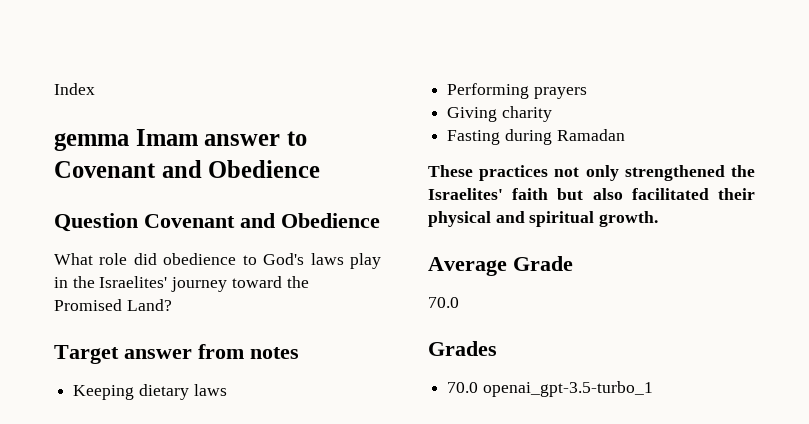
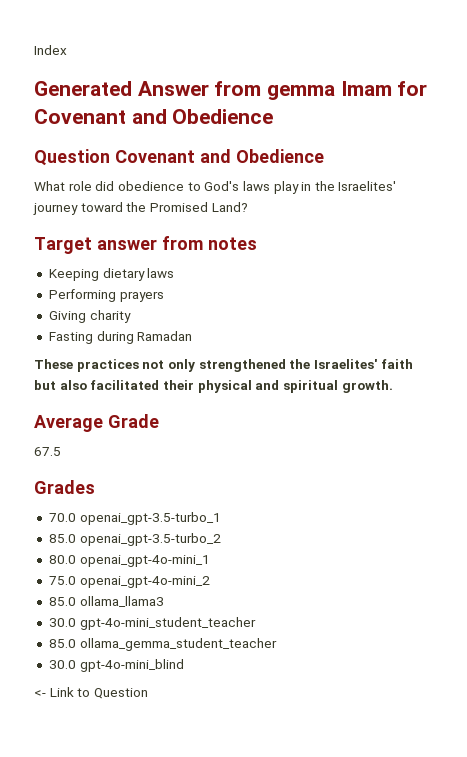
- gemma Imam answer to Covenant and Obedience
+ Generated Answer from gemma Imam for Covenant and Obedience
  Average Grade
- 70.0
+ 67.5
+ 85.0 openai_gpt-3.5-turbo_2
+ 80.0 openai_gpt-4o-mini_1
+ 75.0 openai_gpt-4o-mini_2
+ 85.0 ollama_llama3
+ 30.0 gpt-4o-mini_student_teacher
+ 85.0 ollama_gemma_student_teacher
+ 30.0 gpt-4o-mini_blind
+ <- Link to Question

